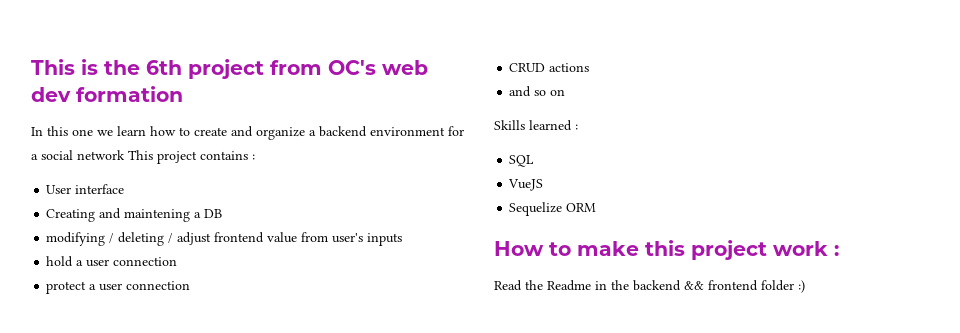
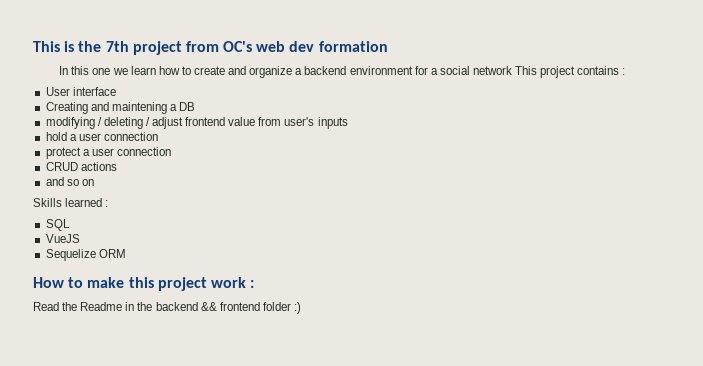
- This is the 6th project from OC's web dev formation
+ This is the 7th project from OC's web dev formation

